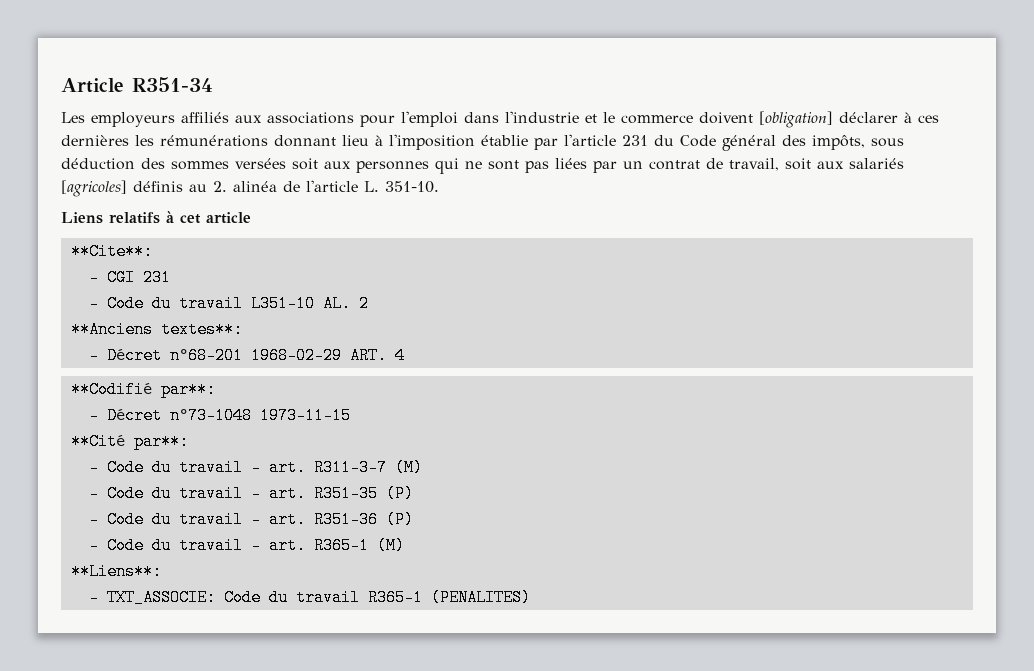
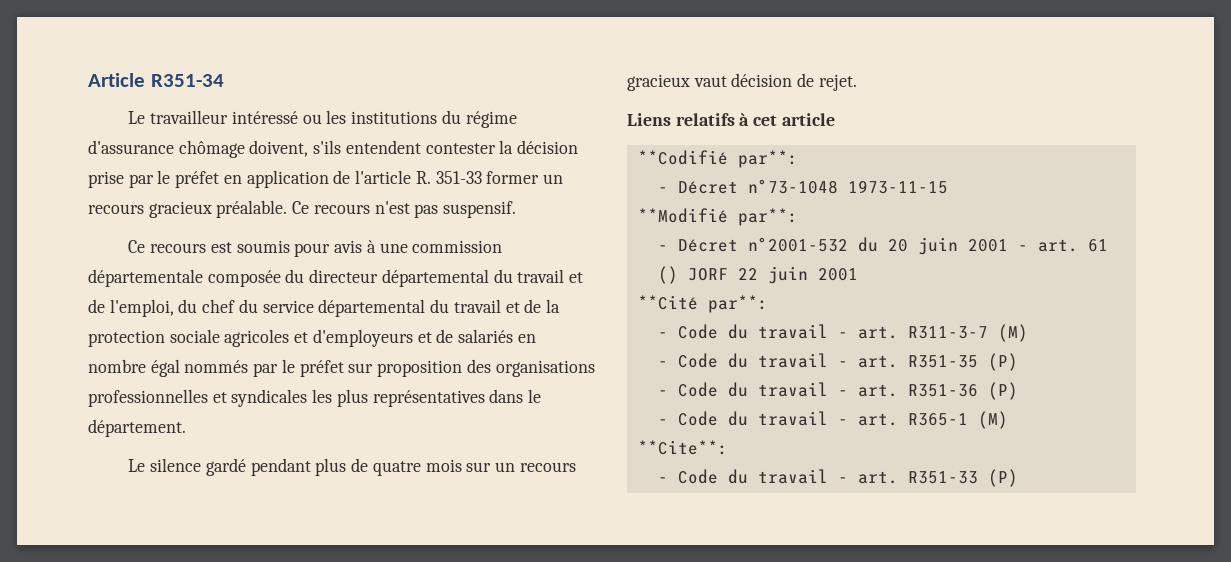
- Les employeurs affiliés aux associations pour l'emploi dans l'industrie et le commerce doivent [obligation] déclarer à ces dernières les rémunérations donnant lieu à l'imposition établie par l'article 231 du Code général des impôts, sous déduction des sommes versées soit aux personnes qui ne sont pas liées par un contrat de travail, soit aux salariés [agricoles] définis au 2. alinéa de l'article L. 351-10.
+ Le travailleur intéressé ou les institutions du régime d'assurance chômage doivent, s'ils entendent contester la décision prise par le préfet en application de l'article R. 351-33 former un recours gracieux préalable. Ce recours n'est pas suspensif.
+ Ce recours est soumis pour avis à une commission départementale composée du directeur départemental du travail et de l'emploi, du chef du service départemental du travail et de la protection sociale agricoles et d'employeurs et de salariés en nombre égal nommés par le préfet sur proposition des organisations professionnelles et syndicales les plus représentatives dans le département.
+ Le silence gardé pendant plus de quatre mois sur un recours gracieux vaut décision de rejet.
- **Cite**:
- - CGI 231
- - Code du travail L351-10 AL. 2
- **Anciens textes**:
- - Décret n°68-201 1968-02-29 ART. 4
+ **Modifié par**:
+ - Décret n°2001-532 du 20 juin 2001 - art. 61 () JORF 22 juin 2001
- **Liens**:
- - TXT_ASSOCIE: Code du travail R365-1 (PENALITES)
+ **Cite**:
+ - Code du travail - art. R351-33 (P)

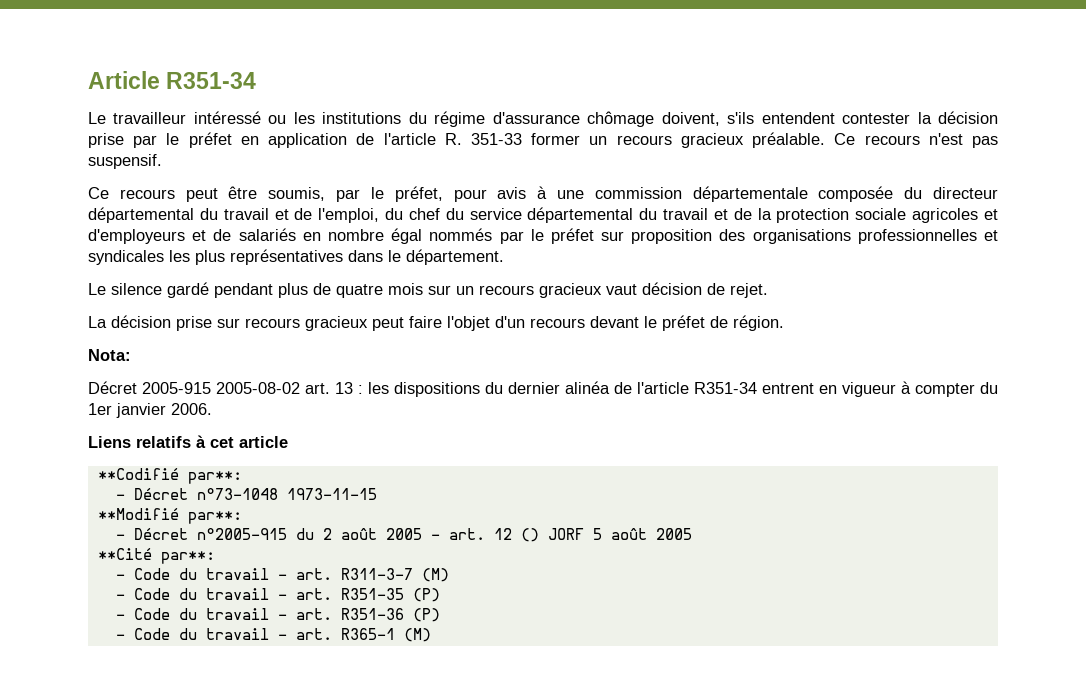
- Ce recours est soumis pour avis à une commission départementale composée du directeur départemental du travail et de l'emploi, du chef du service départemental du travail et de la protection sociale agricoles et d'employeurs et de salariés en nombre égal nommés par le préfet sur proposition des organisations professionnelles et syndicales les plus représentatives dans le département.
+ Ce recours peut être soumis, par le préfet, pour avis à une commission départementale composée du directeur départemental du travail et de l'emploi, du chef du service départemental du travail et de la protection sociale agricoles et d'employeurs et de salariés en nombre égal nommés par le préfet sur proposition des organisations professionnelles et syndicales les plus représentatives dans le département.
+ La décision prise sur recours gracieux peut faire l'objet d'un recours devant le préfet de région.
+ Nota:
+ Décret 2005-915 2005-08-02 art. 13 : les dispositions du dernier alinéa de l'article R351-34 entrent en vigueur à compter du 1er janvier 2006.
- - Décret n°2001-532 du 20 juin 2001 - art. 61 () JORF 22 juin 2001
+ - Décret n°2005-915 du 2 août 2005 - art. 12 () JORF 5 août 2005
- **Cite**:
- - Code du travail - art. R351-33 (P)

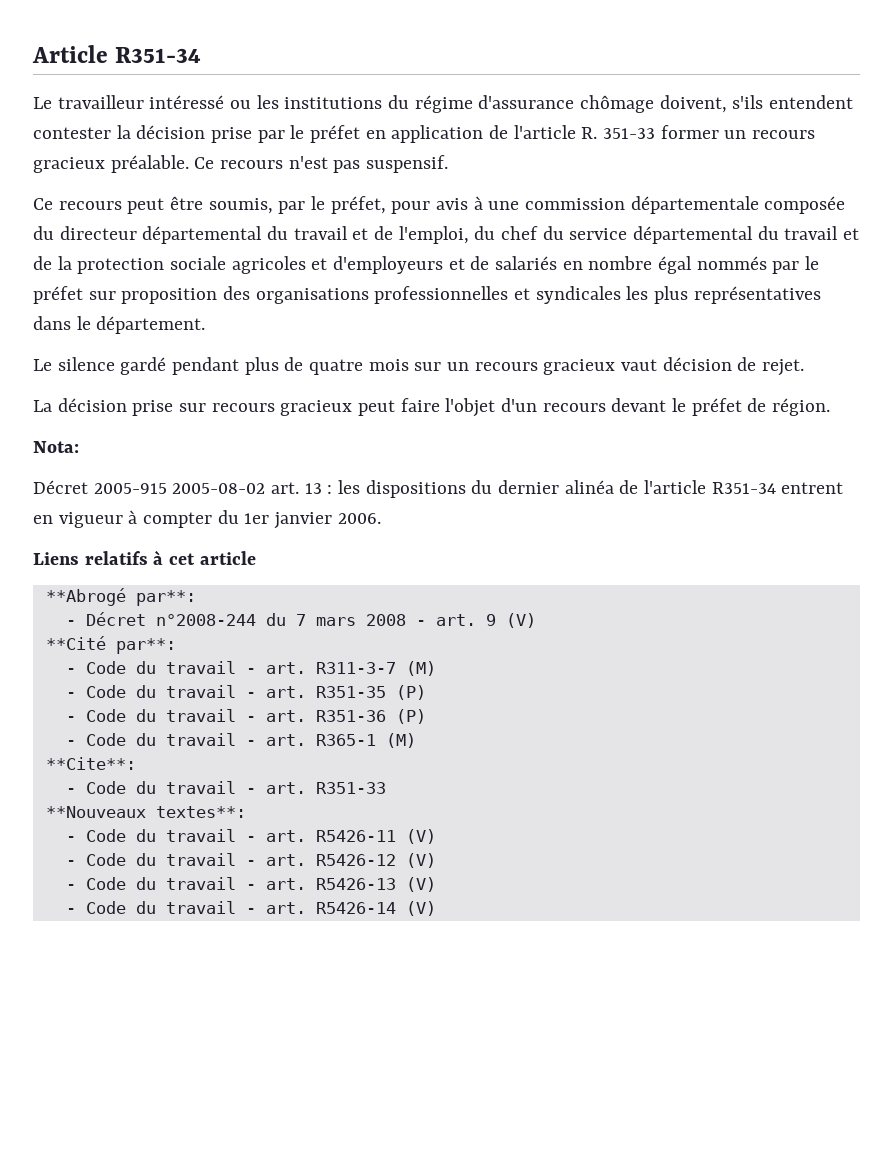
- **Codifié par**:
- - Décret n°73-1048 1973-11-15
- **Modifié par**:
- - Décret n°2005-915 du 2 août 2005 - art. 12 () JORF 5 août 2005
+ **Abrogé par**:
+ - Décret n°2008-244 du 7 mars 2008 - art. 9 (V)
+ **Cite**:
+ - Code du travail - art. R351-33
+ **Nouveaux textes**:
+ - Code du travail - art. R5426-11 (V)
+ - Code du travail - art. R5426-12 (V)
+ - Code du travail - art. R5426-13 (V)
+ - Code du travail - art. R5426-14 (V)

